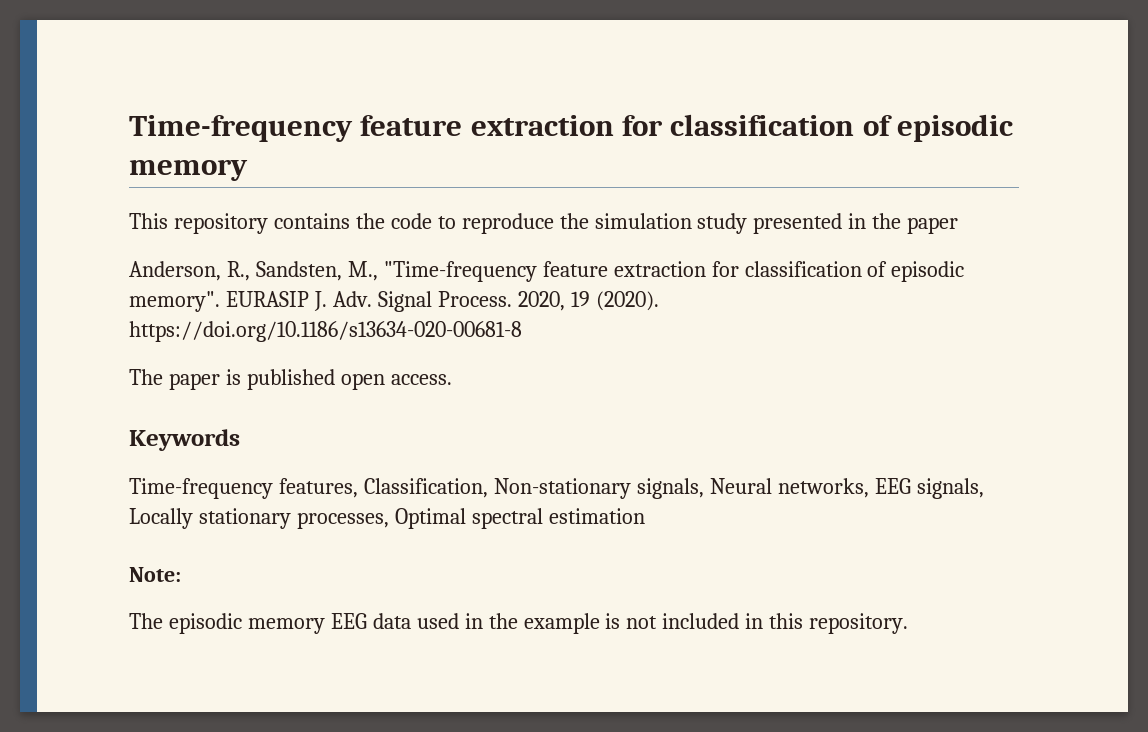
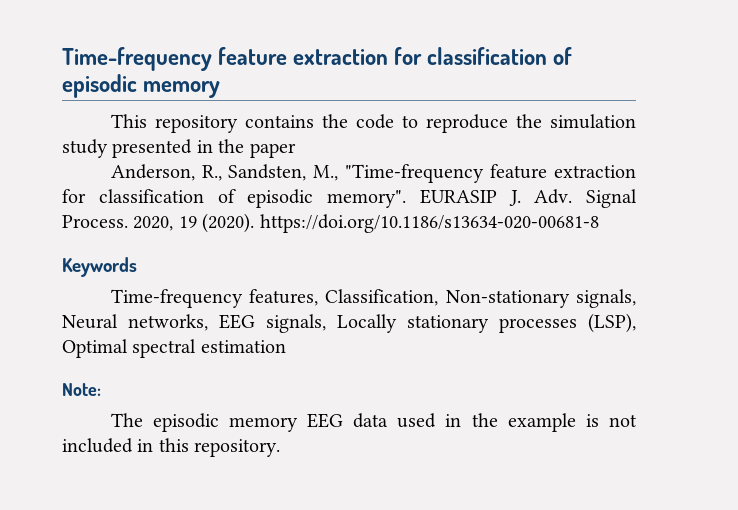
- The paper is published open access.
- Time-frequency features, Classification, Non-stationary signals, Neural networks, EEG signals, Locally stationary processes, Optimal spectral estimation
+ Time-frequency features, Classification, Non-stationary signals, Neural networks, EEG signals, Locally stationary processes (LSP), Optimal spectral estimation

